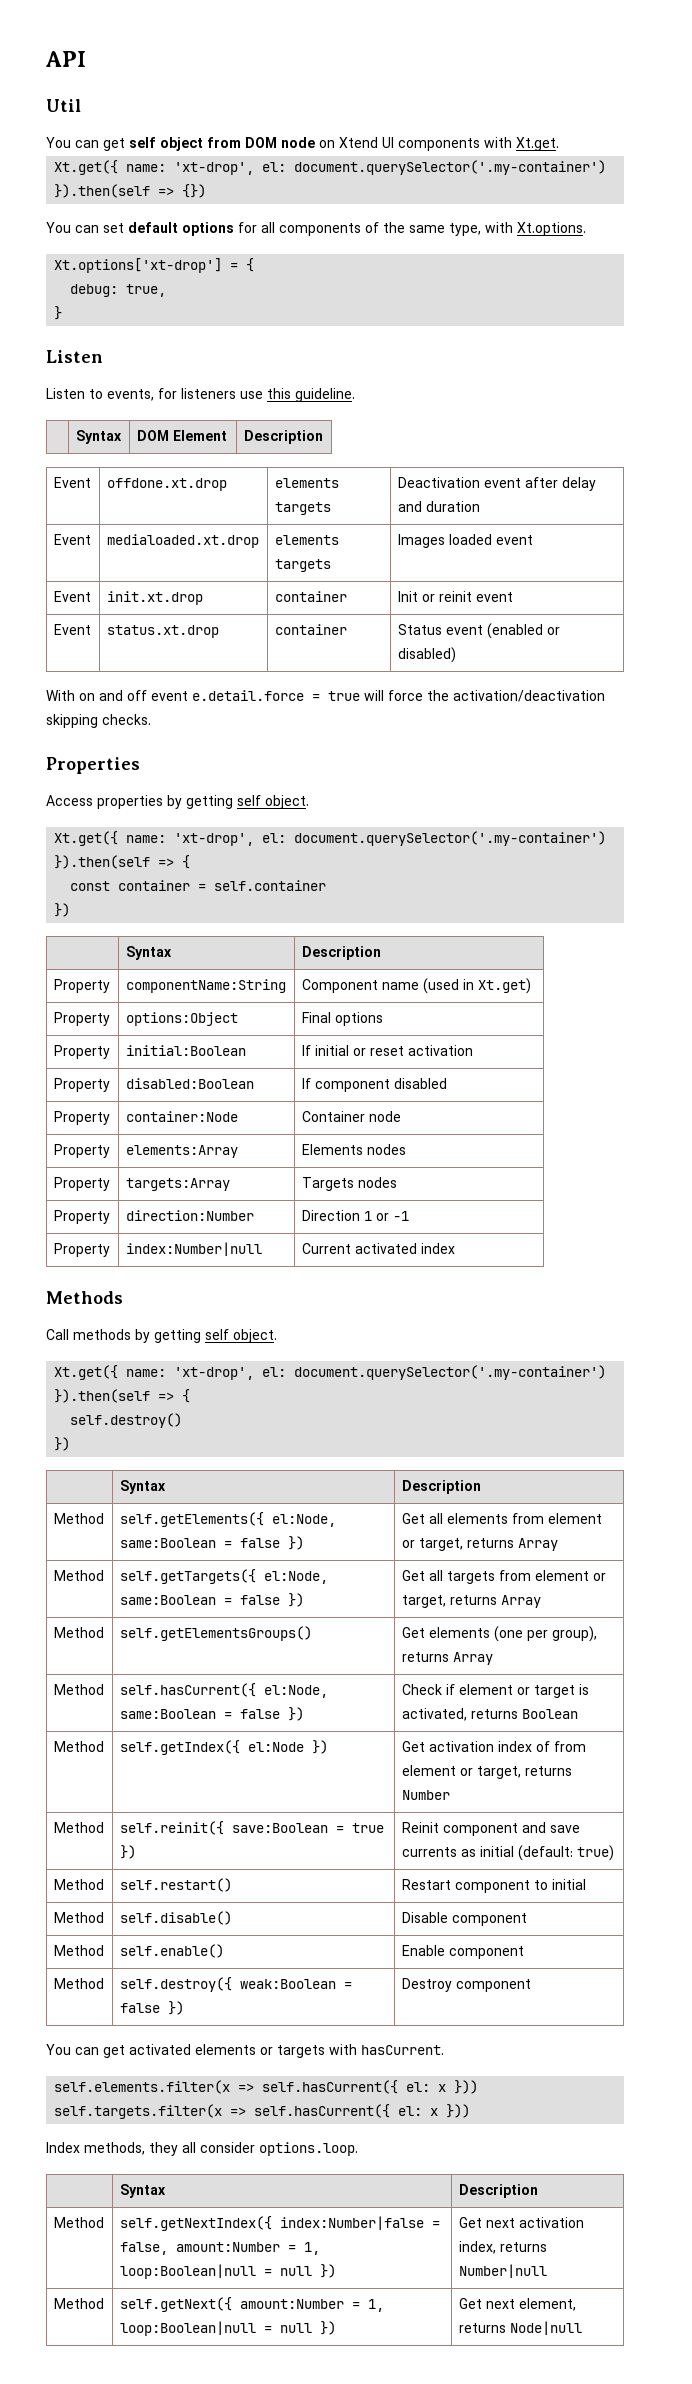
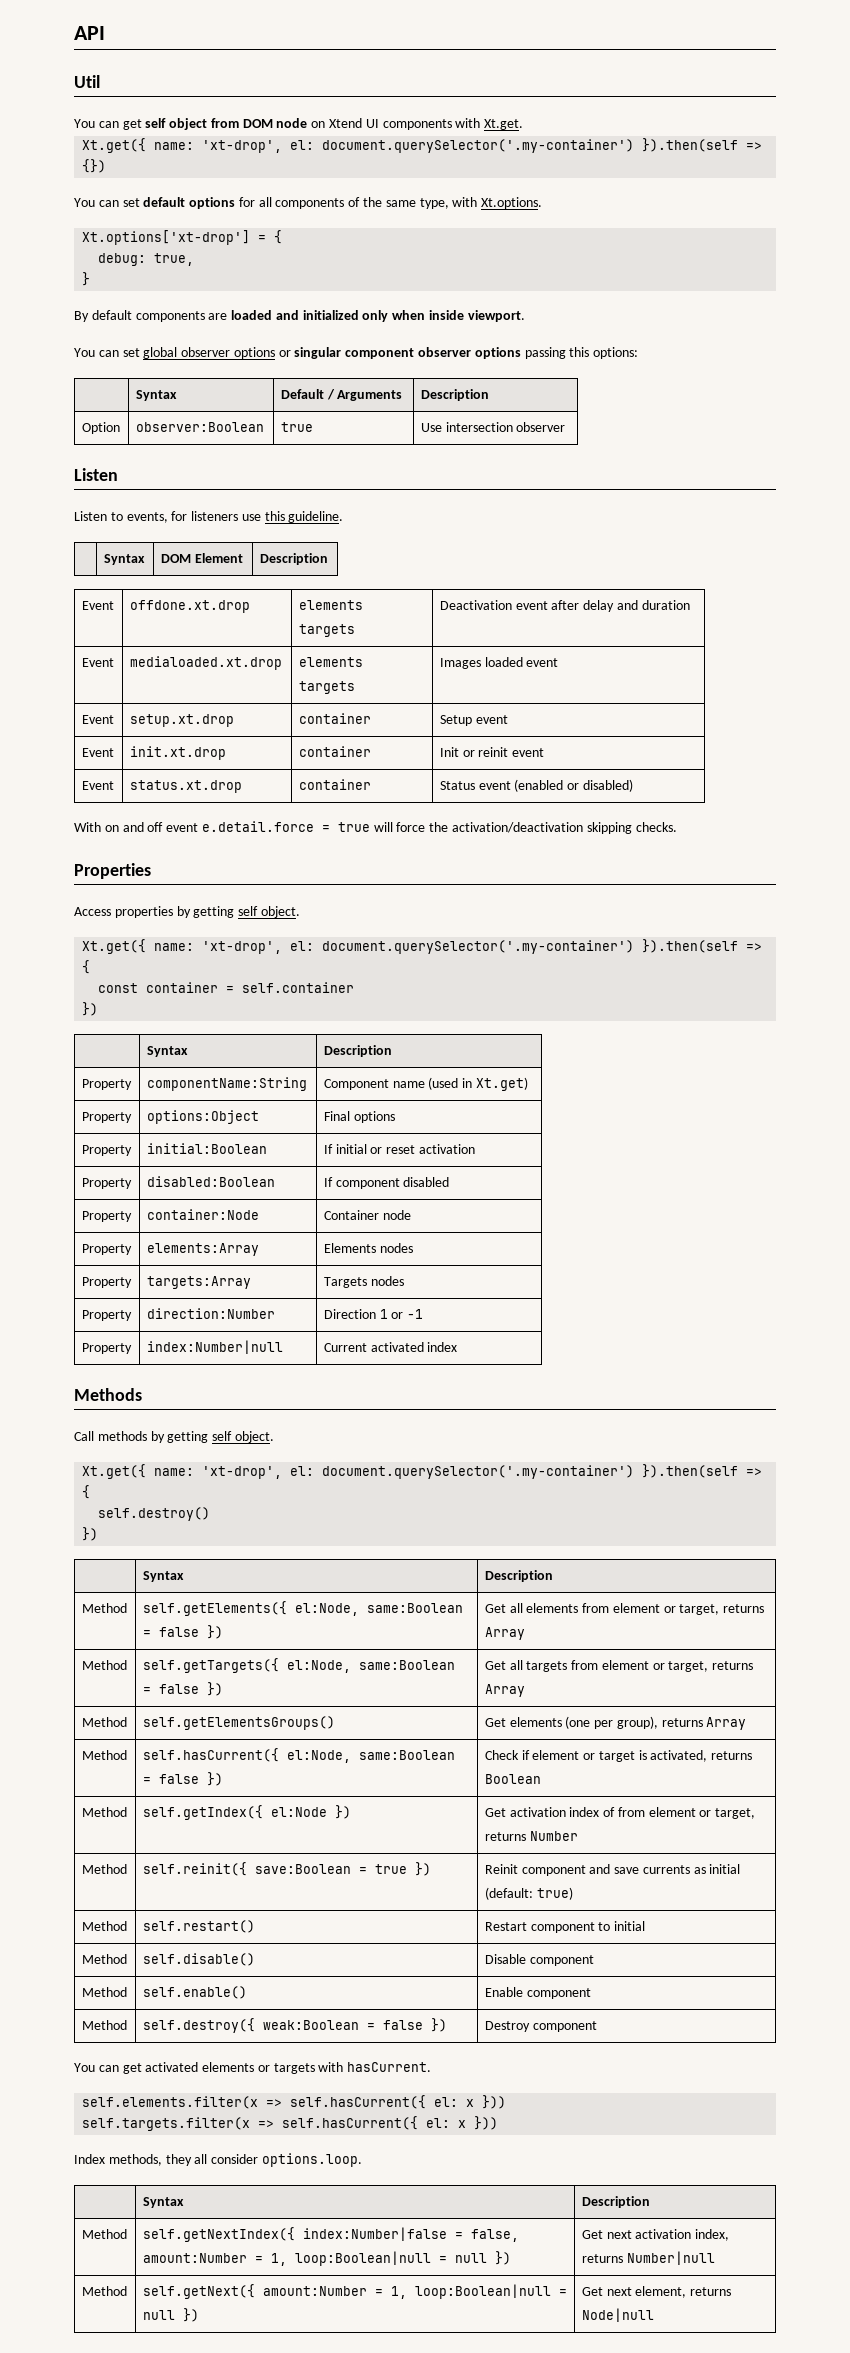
+ By default components are loaded and initialized only when inside viewport.
+ You can set global observer options or singular component observer options passing this options:
+ | Syntax | Default / Arguments | Description
+ Option | observer:Boolean | true | Use intersection observer
+ Event | setup.xt.drop | container | Setup event

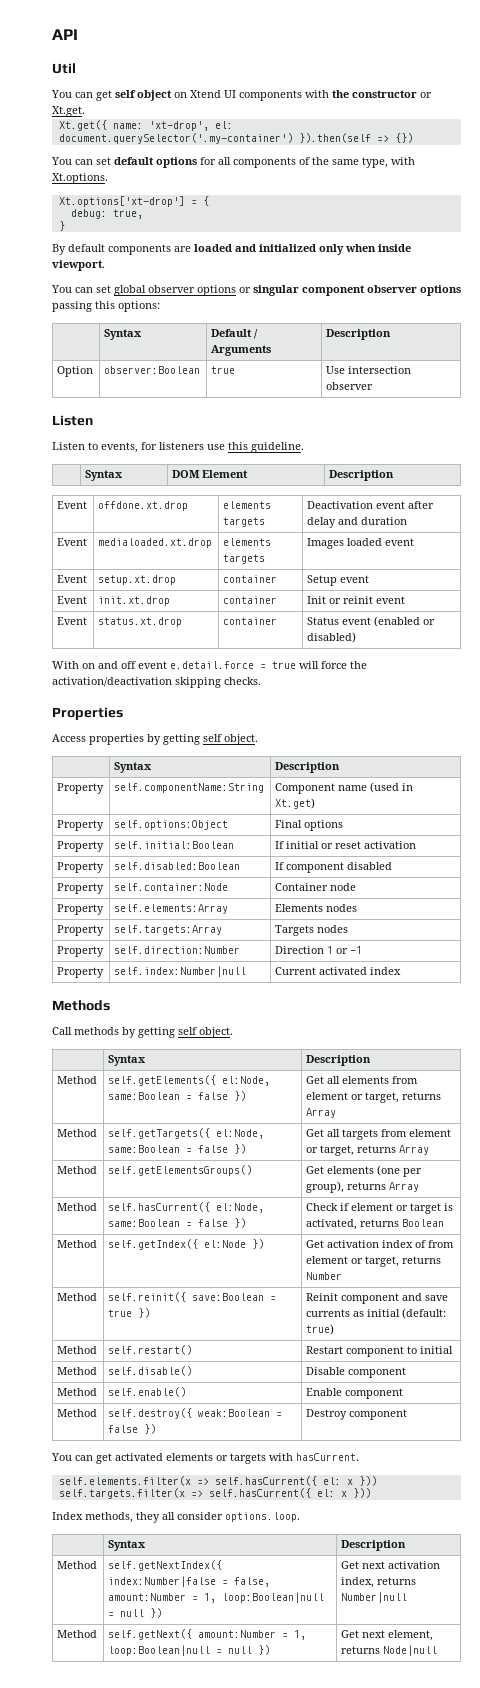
- You can get self object from DOM node on Xtend UI components with Xt.get.
+ You can get self object on Xtend UI components with the constructor or Xt.get.
  Access properties by getting self object.
- Xt.get({ name: 'xt-drop', el: document.querySelector('.my-container') }).then(self => {
- const container = self.container
- })
- Property | componentName:String | Component name (used in Xt.get)
+ Property | self.componentName:String | Component name (used in Xt.get)
- Property | options:Object | Final options
+ Property | self.options:Object | Final options
- Property | initial:Boolean | If initial or reset activation
+ Property | self.initial:Boolean | If initial or reset activation
- Property | disabled:Boolean | If component disabled
+ Property | self.disabled:Boolean | If component disabled
- Property | container:Node | Container node
+ Property | self.container:Node | Container node
- Property | elements:Array | Elements nodes
+ Property | self.elements:Array | Elements nodes
- Property | targets:Array | Targets nodes
+ Property | self.targets:Array | Targets nodes
- Property | direction:Number | Direction 1 or -1
+ Property | self.direction:Number | Direction 1 or -1
- Property | index:Number|null | Current activated index
+ Property | self.index:Number|null | Current activated index
  Call methods by getting self object.
- Xt.get({ name: 'xt-drop', el: document.querySelector('.my-container') }).then(self => {
- self.destroy()
- })

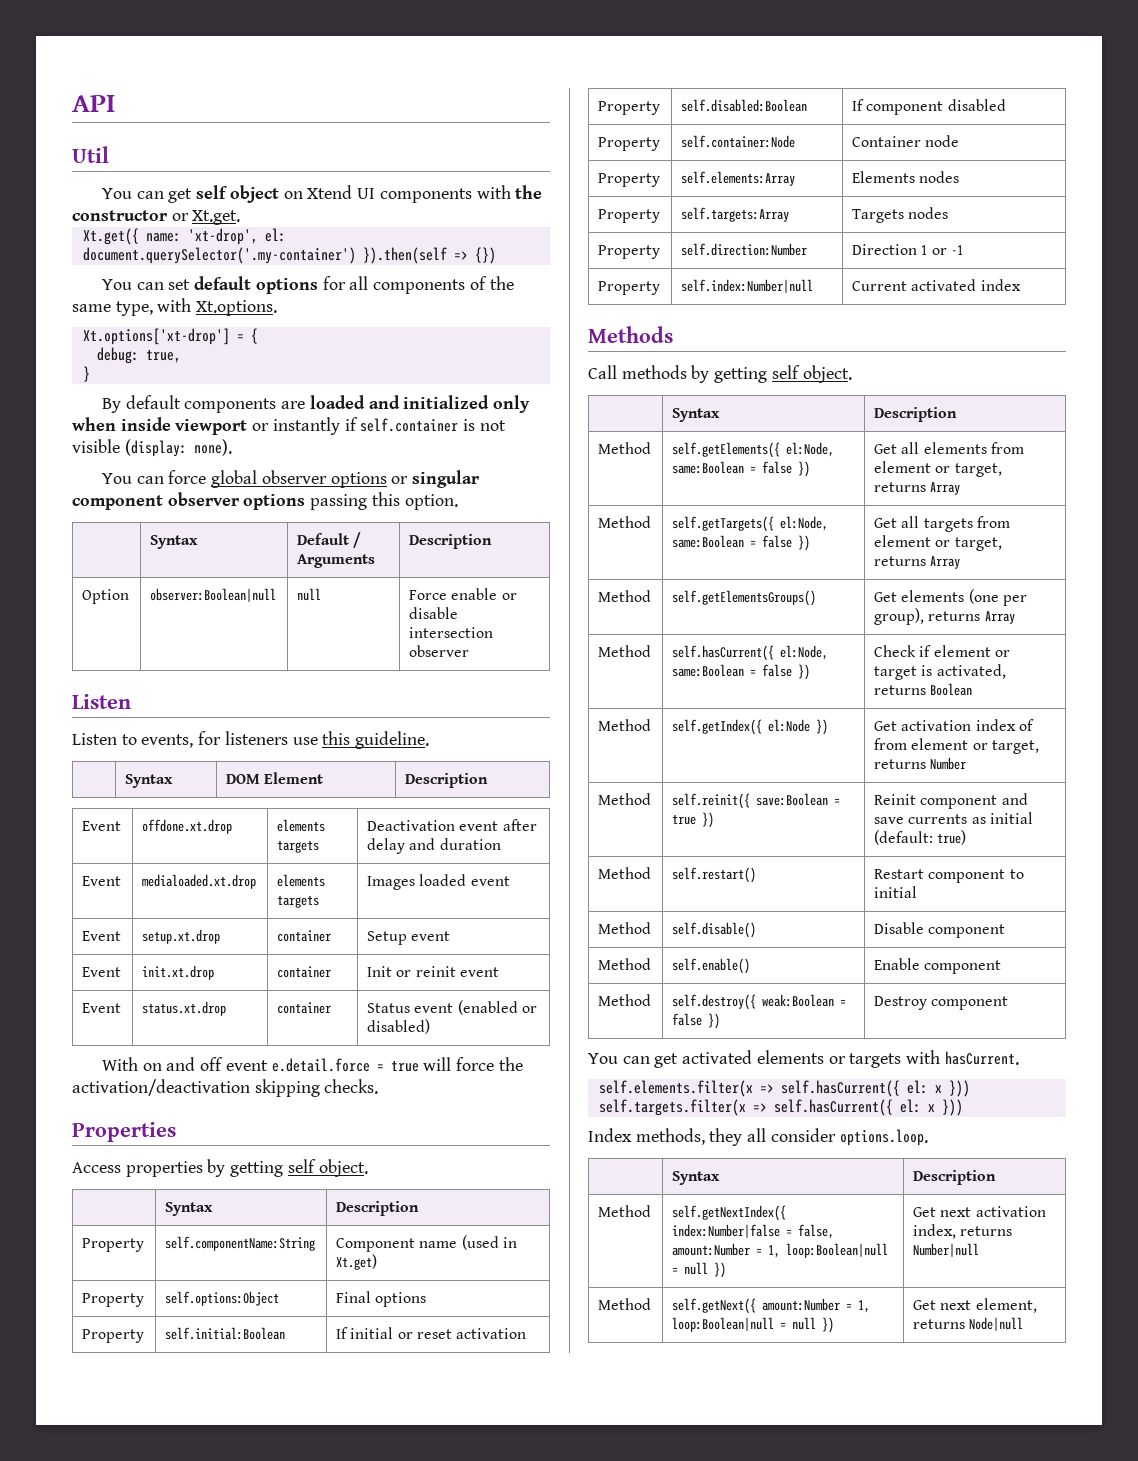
- By default components are loaded and initialized only when inside viewport.
- You can set global observer options or singular component observer options passing this options:
+ By default components are loaded and initialized only when inside viewport or instantly if self.container is not visible (display: none).
+ You can force global observer options or singular component observer options passing this option.
- Option | observer:Boolean | true | Use intersection observer
+ Option | observer:Boolean|null | null | Force enable or disable intersection observer

